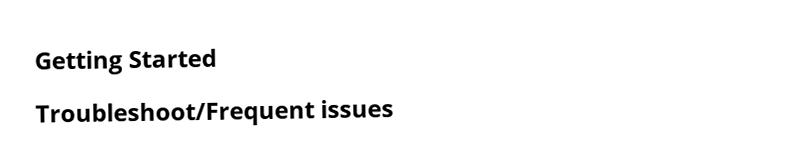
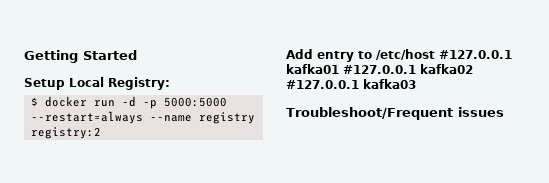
+ Setup Local Registry:
+ $ docker run -d -p 5000:5000 --restart=always --name registry registry:2
+ Add entry to /etc/host #127.0.0.1 kafka01 #127.0.0.1 kafka02 #127.0.0.1 kafka03

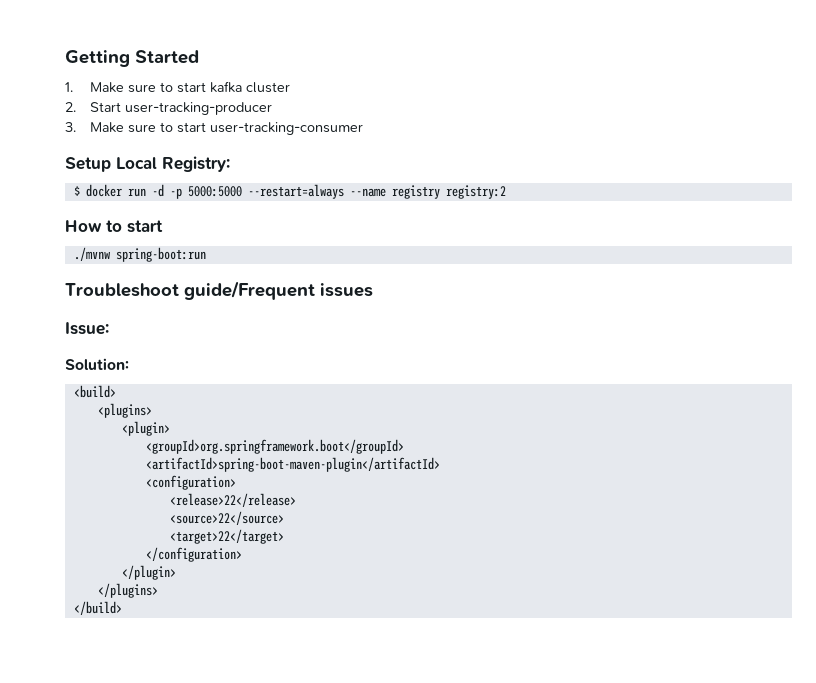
+ 1. Make sure to start kafka cluster
+ 2. Start user-tracking-producer
+ 3. Make sure to start user-tracking-consumer
- Add entry to /etc/host #127.0.0.1 kafka01 #127.0.0.1 kafka02 #127.0.0.1 kafka03
- Troubleshoot/Frequent issues
+ How to start
+ ./mvnw spring-boot:run
+ Troubleshoot guide/Frequent issues
+ Issue:
+ Solution:
+ <build>
+ <plugins>
+ <plugin>
+ <groupId>org.springframework.boot</groupId>
+ <artifactId>spring-boot-maven-plugin</artifactId>
+ <configuration>
+ <release>22</release>
+ <source>22</source>
+ <target>22</target>
+ </configuration>
+ </plugin>
+ </plugins>
+ </build>

